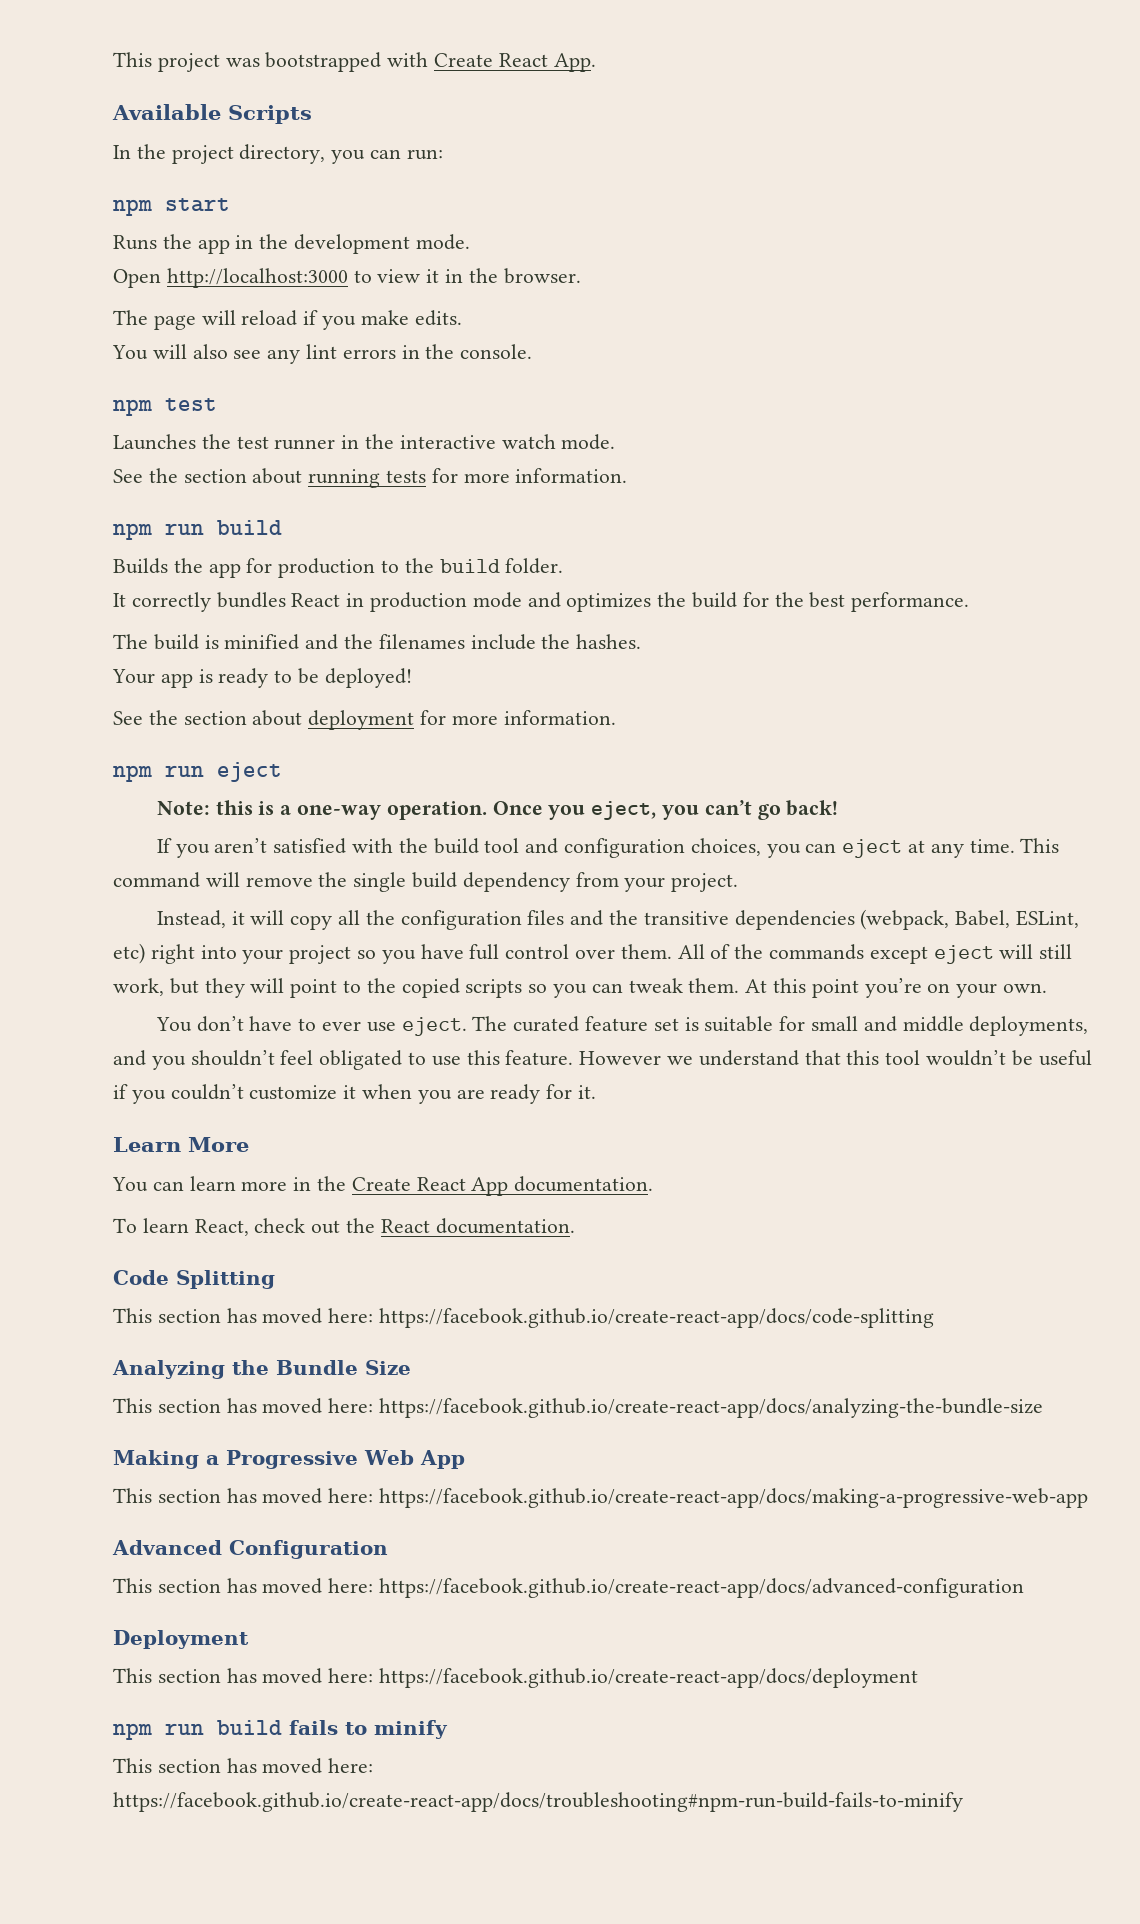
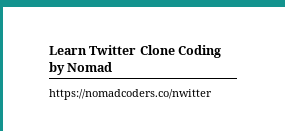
- This project was bootstrapped with Create React App.
- Available Scripts
- In the project directory, you can run:
- npm start
- Runs the app in the development mode.
- Open http://localhost:3000 to view it in the browser.
- The page will reload if you make edits.
- You will also see any lint errors in the console.
- npm test
- Launches the test runner in the interactive watch mode.
- See the section about running tests for more information.
- npm run build
- Builds the app for production to the build folder.
- It correctly bundles React in production mode and optimizes the build for the best performance.
- The build is minified and the filenames include the hashes.
- Your app is ready to be deployed!
- See the section about deployment for more information.
- npm run eject
- Note: this is a one-way operation. Once you eject, you can’t go back!
- If you aren’t satisfied with the build tool and configuration choices, you can eject at any time. This command will remove the single build dependency from your project.
- Instead, it will copy all the configuration files and the transitive dependencies (webpack, Babel, ESLint, etc) right into your project so you have full control over them. All of the commands except eject will still work, but they will point to the copied scripts so you can tweak them. At this point you’re on your own.
- You don’t have to ever use eject. The curated feature set is suitable for small and middle deployments, and you shouldn’t feel obligated to use this feature. However we understand that this tool wouldn’t be useful if you couldn’t customize it when you are ready for it.
- Learn More
- You can learn more in the Create React App documentation.
- To learn React, check out the React documentation.
- Code Splitting
- This section has moved here: https://facebook.github.io/create-react-app/docs/code-splitting
- Analyzing the Bundle Size
- This section has moved here: https://facebook.github.io/create-react-app/docs/analyzing-the-bundle-size
- Making a Progressive Web App
- This section has moved here: https://facebook.github.io/create-react-app/docs/making-a-progressive-web-app
- Advanced Configuration
- This section has moved here: https://facebook.github.io/create-react-app/docs/advanced-configuration
- Deployment
- This section has moved here: https://facebook.github.io/create-react-app/docs/deployment
- npm run build fails to minify
- This section has moved here: https://facebook.github.io/create-react-app/docs/troubleshooting#npm-run-build-fails-to-minify
+ Learn Twitter Clone Coding by Nomad
+ https://nomadcoders.co/nwitter

